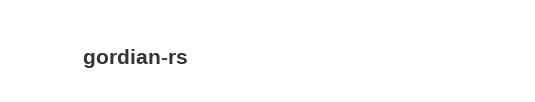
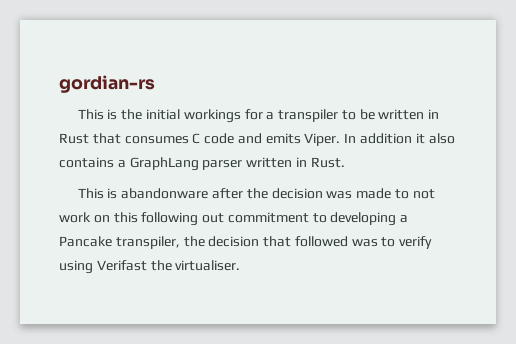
+ This is the initial workings for a transpiler to be written in Rust that consumes C code and emits Viper. In addition it also contains a GraphLang parser written in Rust.
+ This is abandonware after the decision was made to not work on this following out commitment to developing a Pancake transpiler, the decision that followed was to verify using Verifast the virtualiser.

